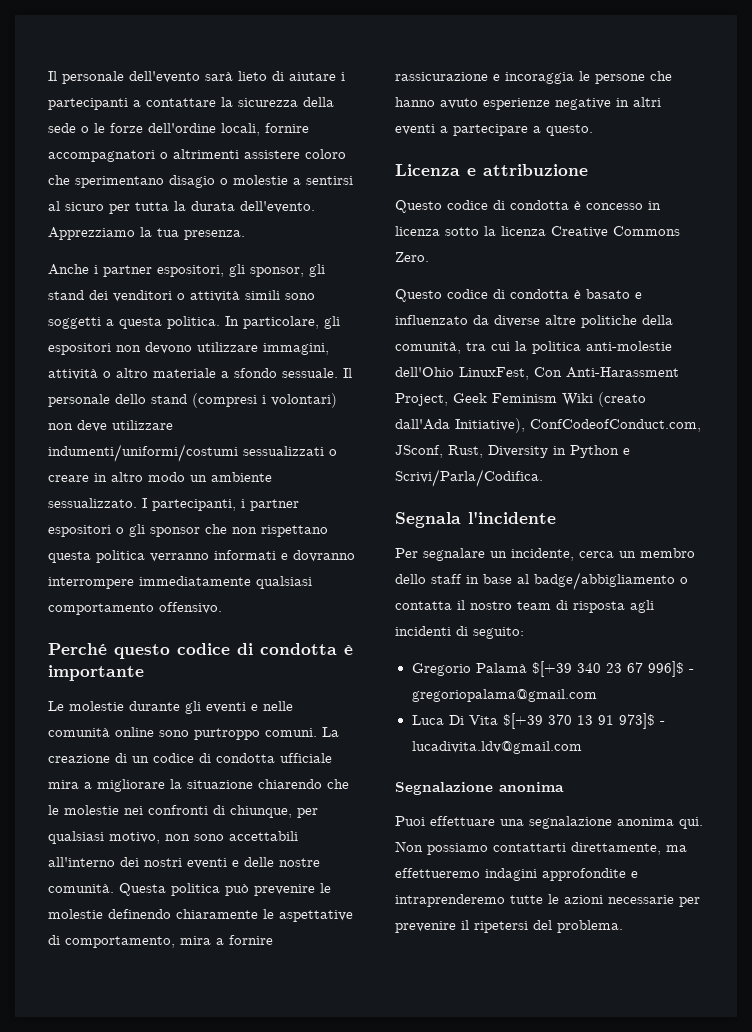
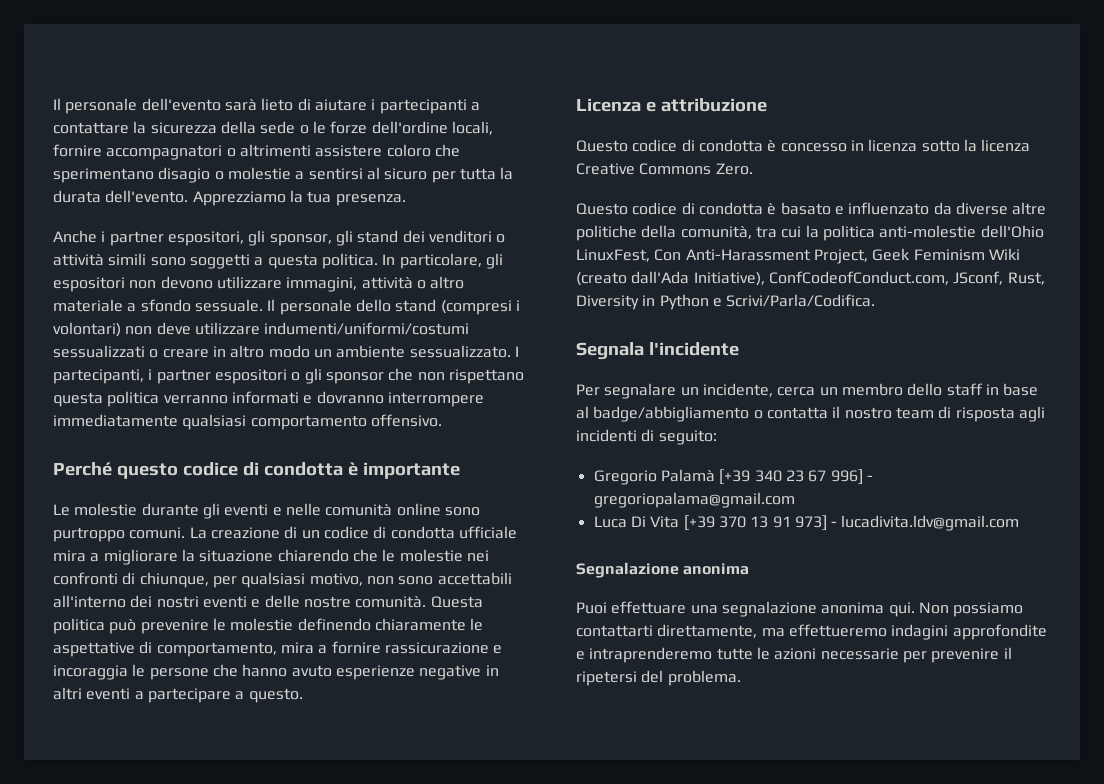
- Gregorio Palamà $[+39 340 23 67 996]$ - gregoriopalama@gmail.com
+ Gregorio Palamà [+39 340 23 67 996] - gregoriopalama@gmail.com
- Luca Di Vita $[+39 370 13 91 973]$ - lucadivita.ldv@gmail.com
+ Luca Di Vita [+39 370 13 91 973] - lucadivita.ldv@gmail.com

